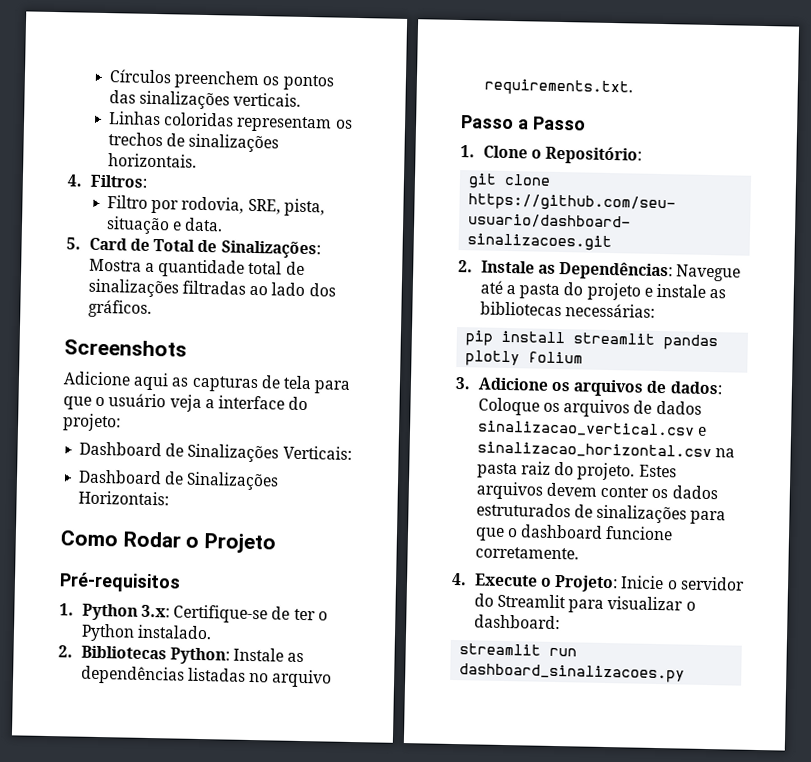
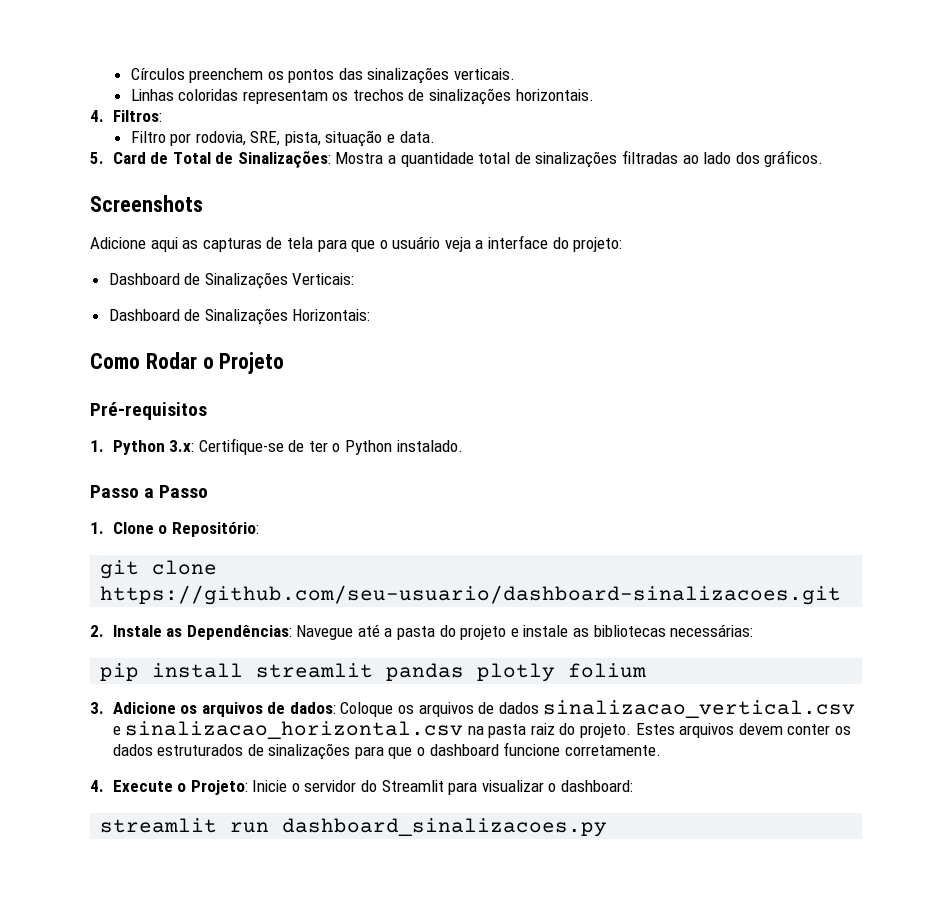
- 2. Bibliotecas Python: Instale as dependências listadas no arquivo requirements.txt.

